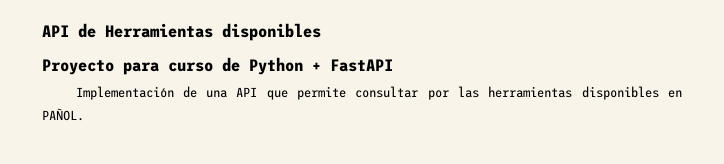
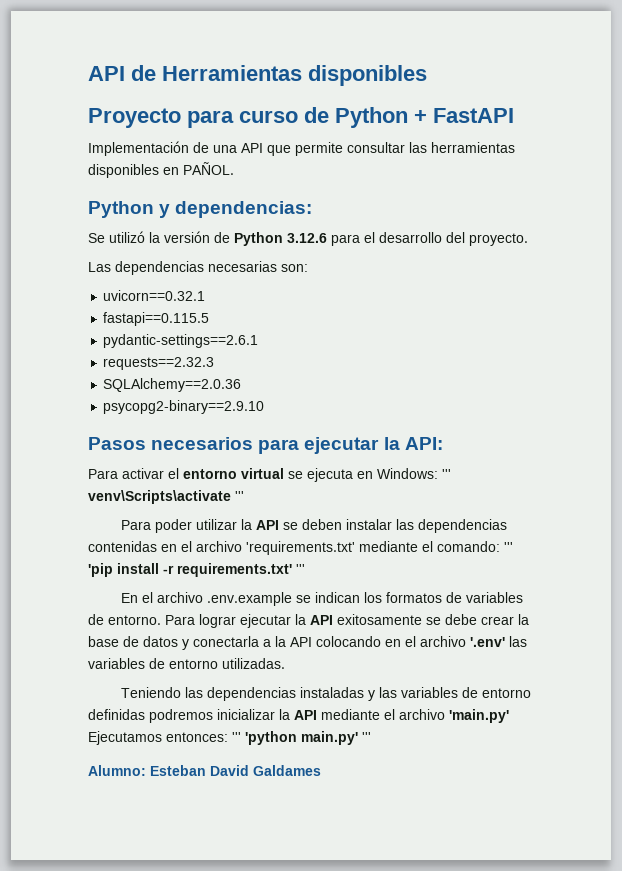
- Implementación de una API que permite consultar por las herramientas disponibles en PAÑOL.
+ Implementación de una API que permite consultar las herramientas disponibles en PAÑOL.
+ Python y dependencias:
+ Se utilizó la versión de Python 3.12.6 para el desarrollo del proyecto.
+ Las dependencias necesarias son:
+ uvicorn==0.32.1
+ fastapi==0.115.5
+ pydantic-settings==2.6.1
+ requests==2.32.3
+ SQLAlchemy==2.0.36
+ psycopg2-binary==2.9.10
+ Pasos necesarios para ejecutar la API:
+ Para activar el entorno virtual se ejecuta en Windows: ''' venv\Scripts\activate '''
+ Para poder utilizar la API se deben instalar las dependencias contenidas en el archivo 'requirements.txt' mediante el comando: ''' 'pip install -r requirements.txt' '''
+ En el archivo .env.example se indican los formatos de variables de entorno. Para lograr ejecutar la API exitosamente se debe crear la base de datos y conectarla a la API colocando en el archivo '.env' las variables de entorno utilizadas.
+ Teniendo las dependencias instaladas y las variables de entorno definidas podremos inicializar la API mediante el archivo 'main.py' Ejecutamos entonces: ''' 'python main.py' '''
+ Alumno: Esteban David Galdames

